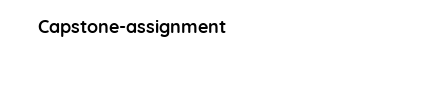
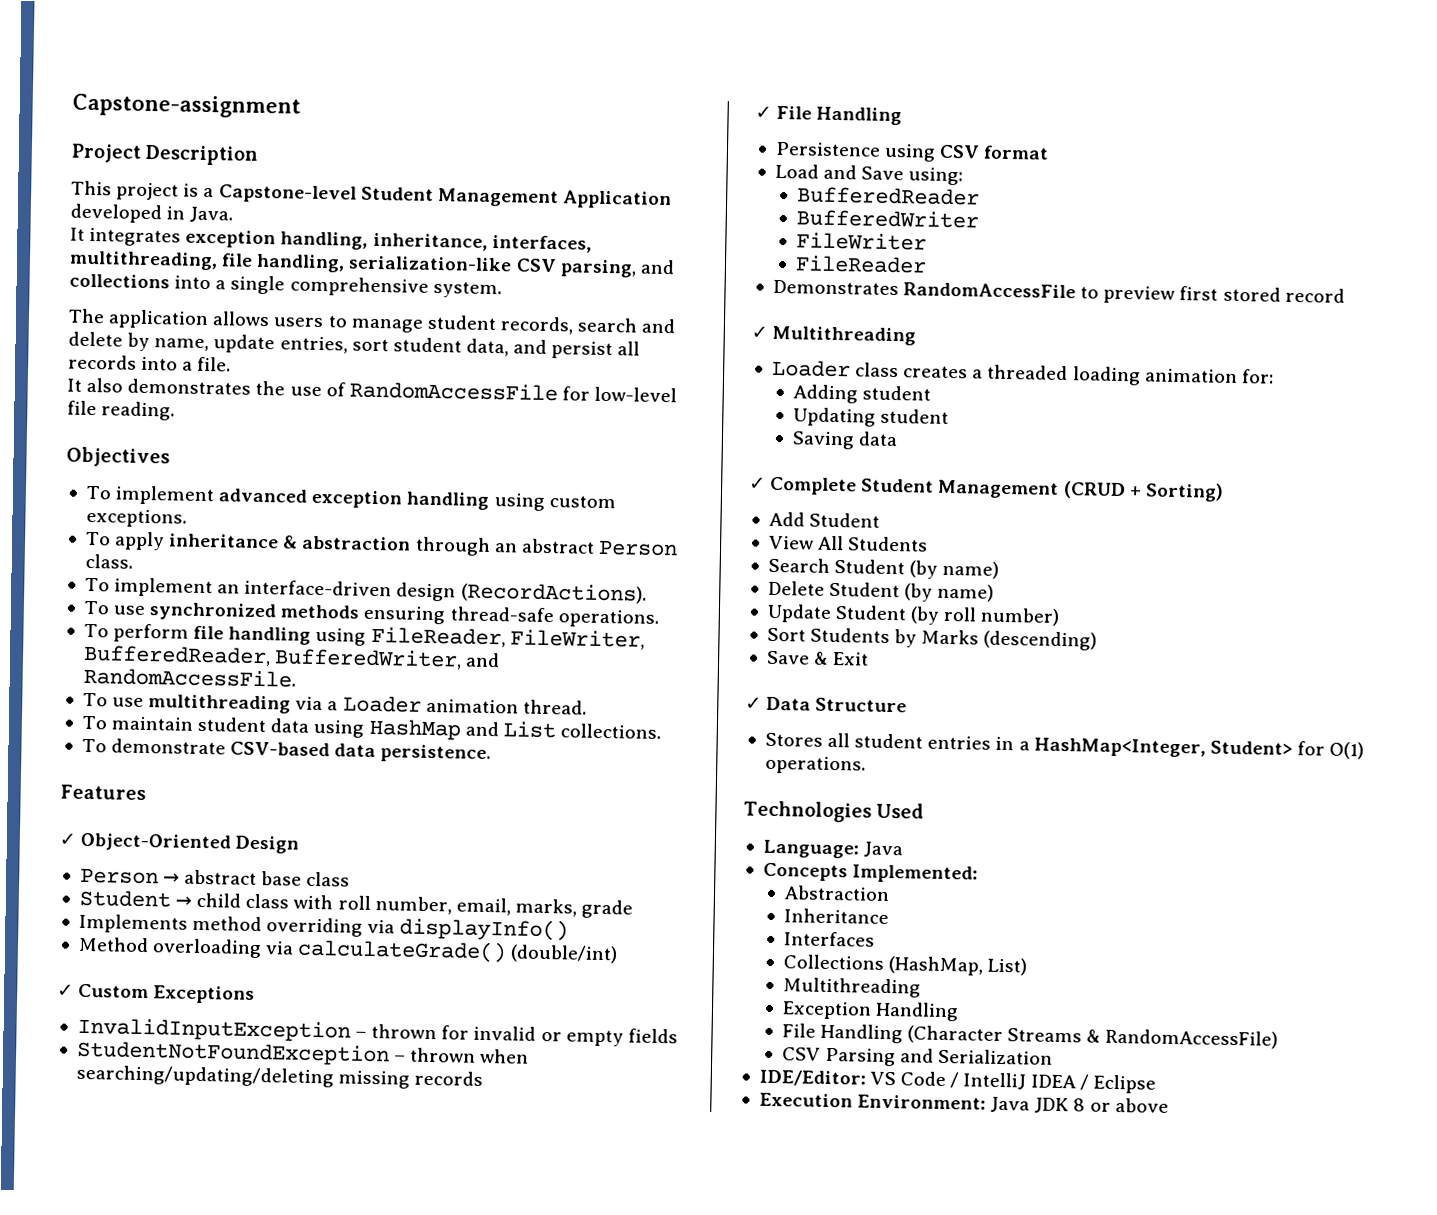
+ Project Description
+ This project is a Capstone-level Student Management Application developed in Java.
+ It integrates exception handling, inheritance, interfaces, multithreading, file handling, serialization-like CSV parsing, and collections into a single comprehensive system.
+ The application allows users to manage student records, search and delete by name, update entries, sort student data, and persist all records into a file.
+ It also demonstrates the use of RandomAccessFile for low-level file reading.
+ Objectives
+ To implement advanced exception handling using custom exceptions.
+ To apply inheritance & abstraction through an abstract Person class.
+ To implement an interface-driven design (RecordActions).
+ To use synchronized methods ensuring thread-safe operations.
+ To perform file handling using FileReader, FileWriter, BufferedReader, BufferedWriter, and RandomAccessFile.
+ To use multithreading via a Loader animation thread.
+ To maintain student data using HashMap and List collections.
+ To demonstrate CSV-based data persistence.
+ Features
+ ✓ Object-Oriented Design
+ Person → abstract base class
+ Student → child class with roll number, email, marks, grade
+ Implements method overriding via displayInfo()
+ Method overloading via calculateGrade() (double/int)
+ ✓ Custom Exceptions
+ InvalidInputException – thrown for invalid or empty fields
+ StudentNotFoundException – thrown when searching/updating/deleting missing records
+ ✓ File Handling
+ Persistence using CSV format
+ Load and Save using:
+ BufferedReader
+ BufferedWriter
+ FileWriter
+ FileReader
+ Demonstrates RandomAccessFile to preview first stored record
+ ✓ Multithreading
+ Loader class creates a threaded loading animation for:
+ Adding student
+ Updating student
+ Saving data
+ ✓ Complete Student Management (CRUD + Sorting)
+ Add Student
+ View All Students
+ Search Student (by name)
+ Delete Student (by name)
+ Update Student (by roll number)
+ Sort Students by Marks (descending)
+ Save & Exit
+ ✓ Data Structure
+ Stores all student entries in a HashMap<Integer, Student> for O(1) operations.
+ Technologies Used
+ Language: Java
+ Concepts Implemented:
+ Abstraction
+ Inheritance
+ Interfaces
+ Collections (HashMap, List)
+ Multithreading
+ Exception Handling
+ File Handling (Character Streams & RandomAccessFile)
+ CSV Parsing and Serialization
+ IDE/Editor: VS Code / IntelliJ IDEA / Eclipse
+ Execution Environment: Java JDK 8 or above

